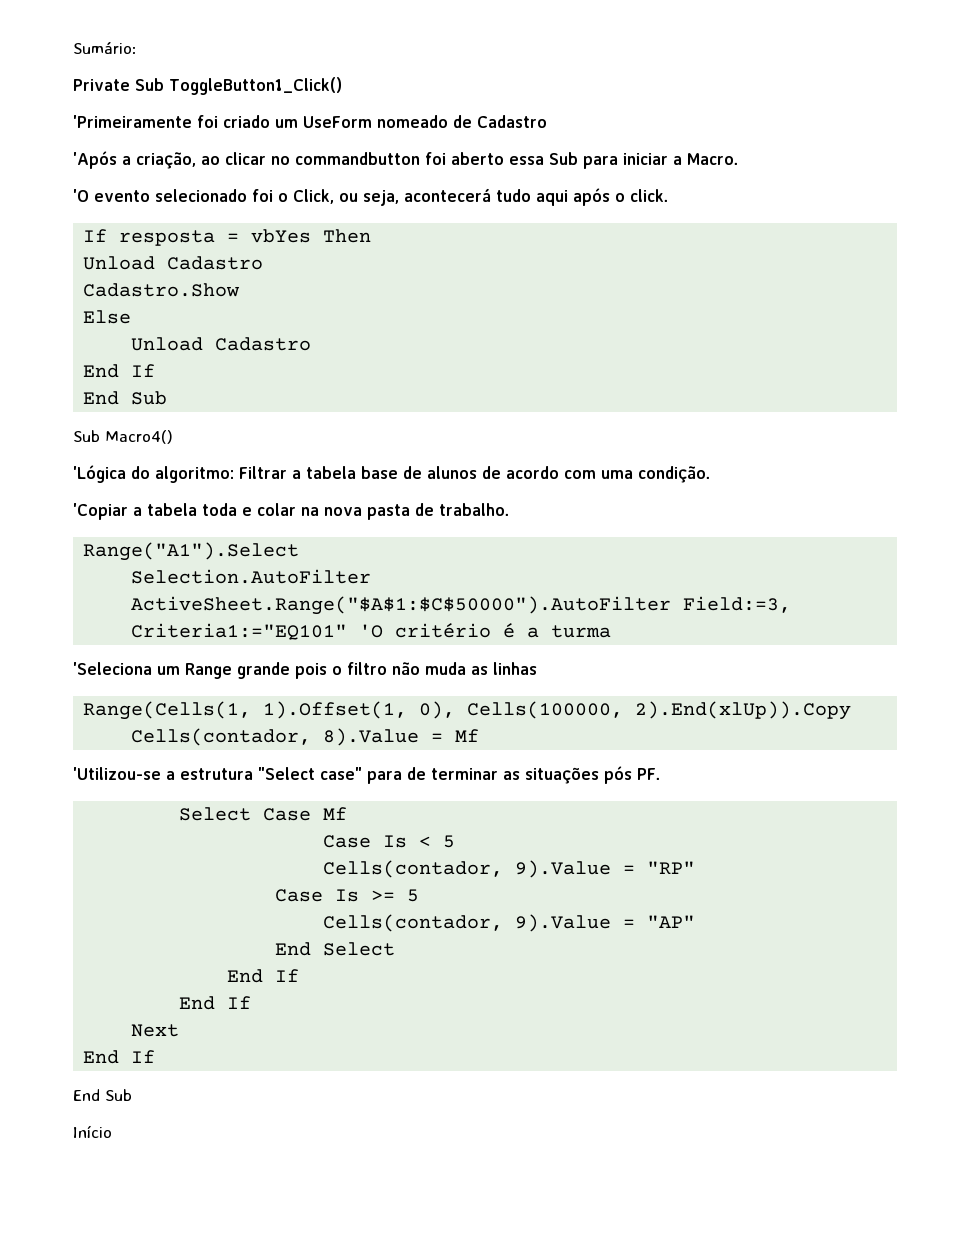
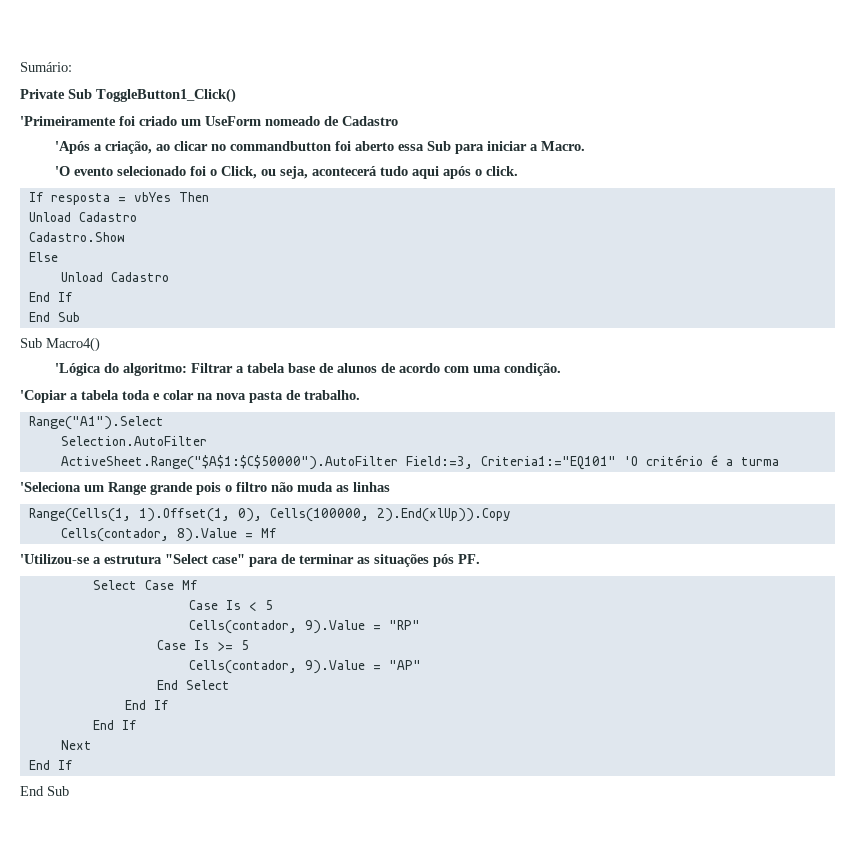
- Início

